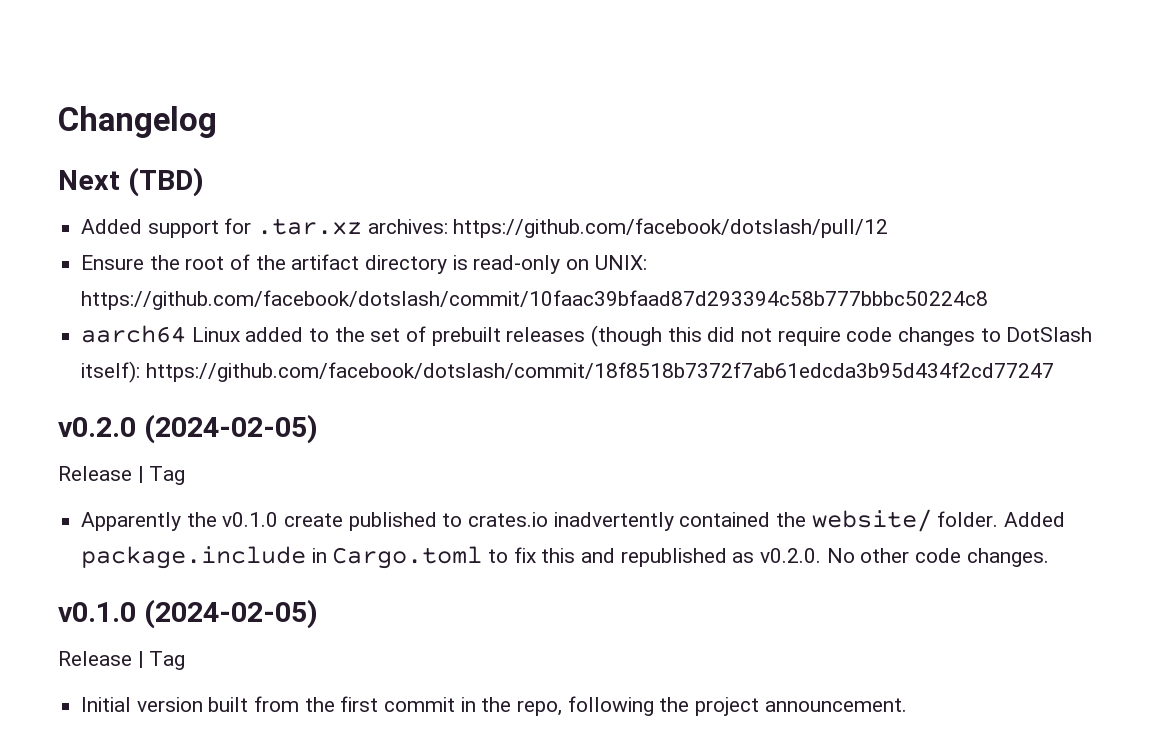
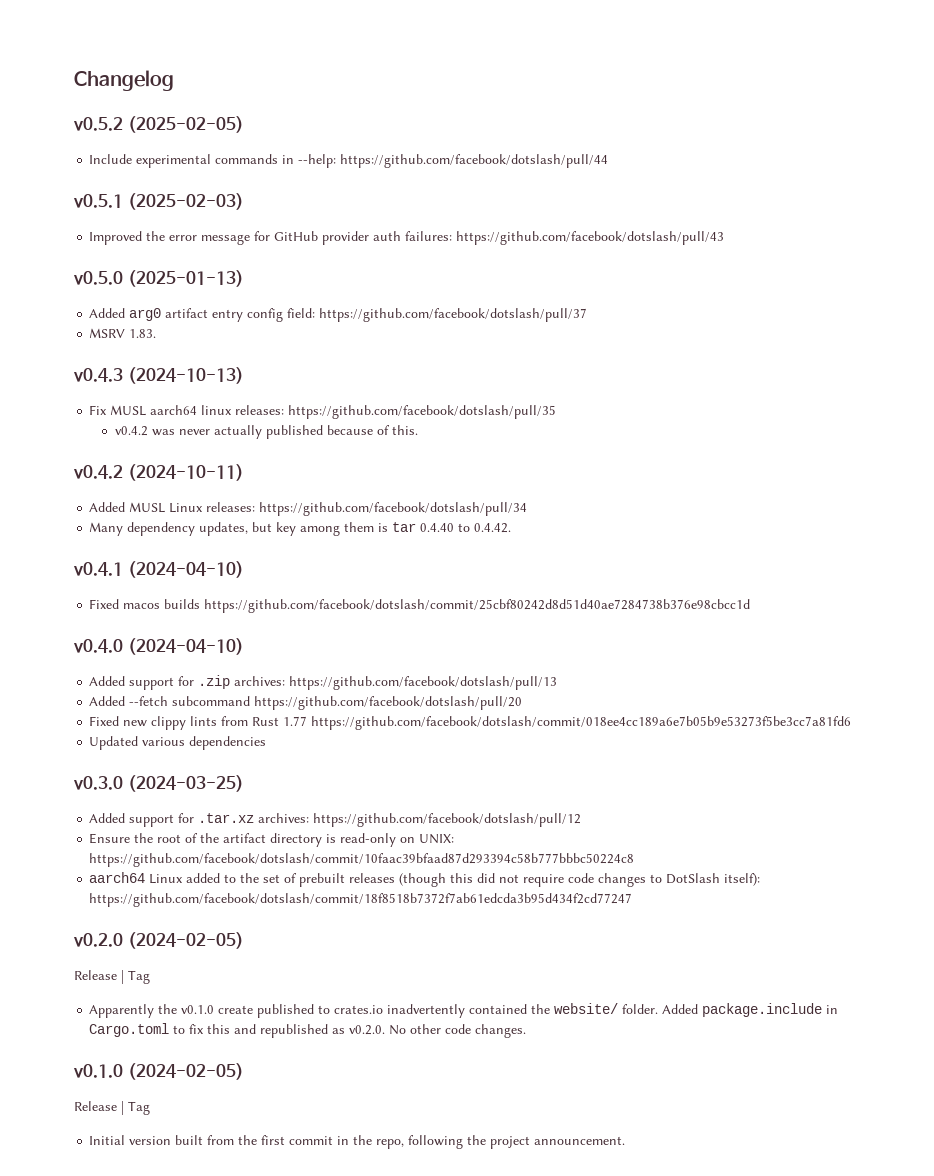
- Next (TBD)
+ v0.5.2 (2025-02-05)
+ Include experimental commands in --help: https://github.com/facebook/dotslash/pull/44
+ v0.5.1 (2025-02-03)
+ Improved the error message for GitHub provider auth failures: https://github.com/facebook/dotslash/pull/43
+ v0.5.0 (2025-01-13)
+ Added arg0 artifact entry config field: https://github.com/facebook/dotslash/pull/37
+ MSRV 1.83.
+ v0.4.3 (2024-10-13)
+ Fix MUSL aarch64 linux releases: https://github.com/facebook/dotslash/pull/35
+ v0.4.2 was never actually published because of this.
+ v0.4.2 (2024-10-11)
+ Added MUSL Linux releases: https://github.com/facebook/dotslash/pull/34
+ Many dependency updates, but key among them is tar 0.4.40 to 0.4.42.
+ v0.4.1 (2024-04-10)
+ Fixed macos builds https://github.com/facebook/dotslash/commit/25cbf80242d8d51d40ae7284738b376e98cbcc1d
+ v0.4.0 (2024-04-10)
+ Added support for .zip archives: https://github.com/facebook/dotslash/pull/13
+ Added --fetch subcommand https://github.com/facebook/dotslash/pull/20
+ Fixed new clippy lints from Rust 1.77 https://github.com/facebook/dotslash/commit/018ee4cc189a6e7b05b9e53273f5be3cc7a81fd6
+ Updated various dependencies
+ v0.3.0 (2024-03-25)

